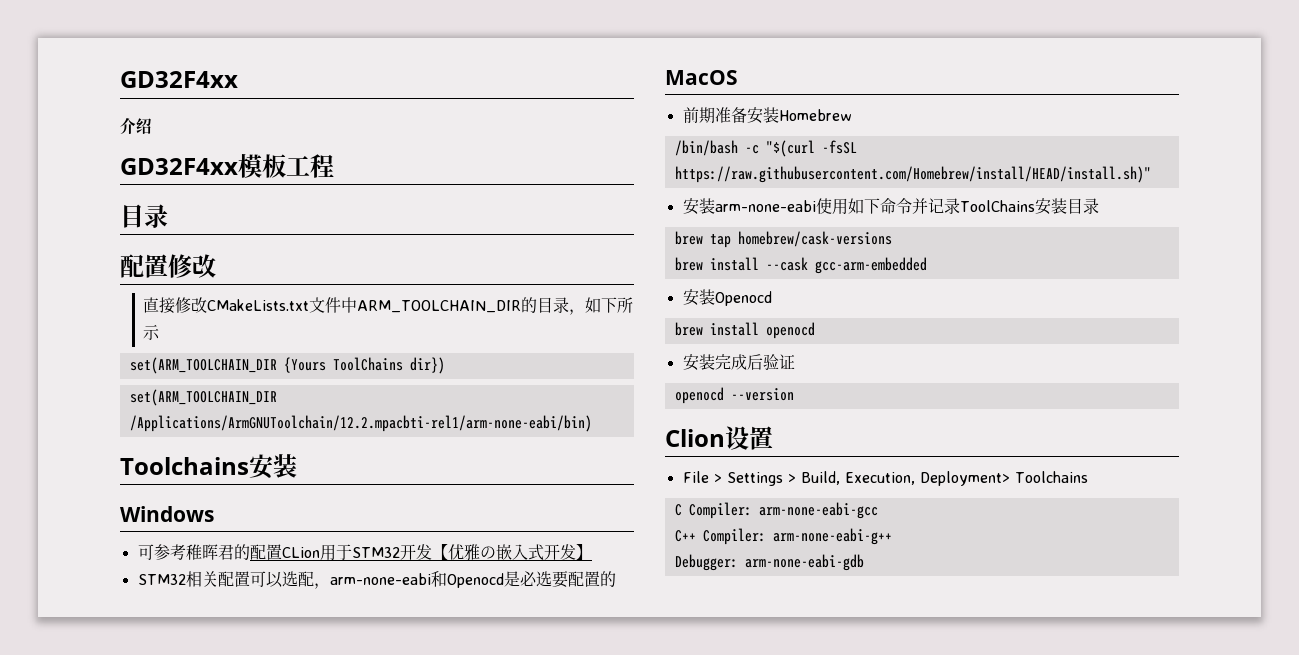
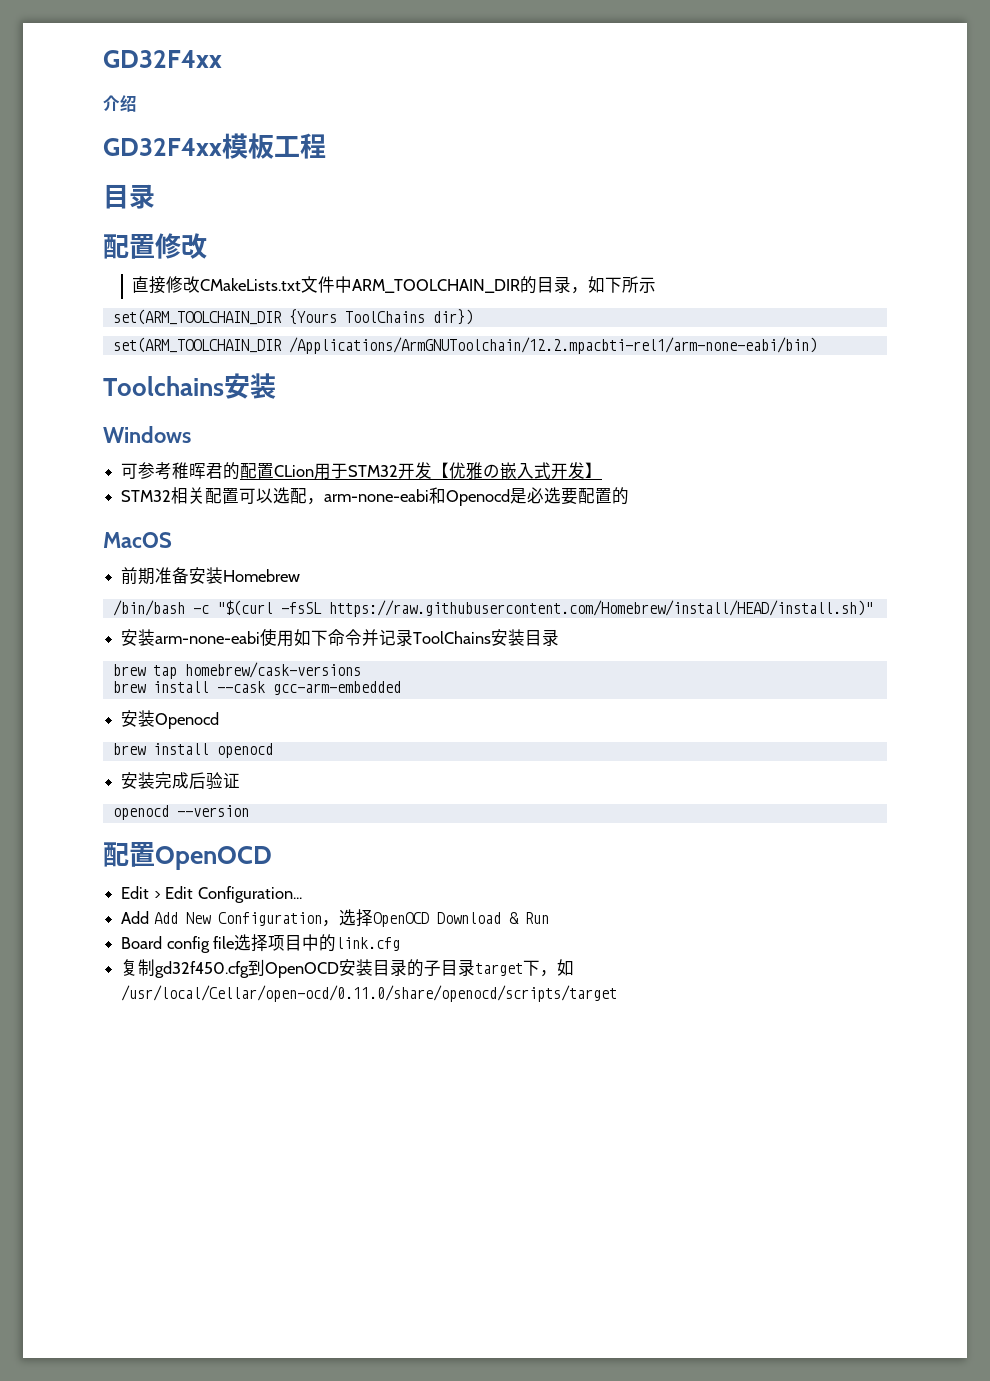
- Clion设置
- File > Settings > Build, Execution, Deployment> Toolchains
- C Compiler: arm-none-eabi-gcc
- C++ Compiler: arm-none-eabi-g++
- Debugger: arm-none-eabi-gdb
+ 配置OpenOCD
+ Edit > Edit Configuration...
+ Add Add New Configuration，选择OpenOCD Download & Run
+ Board config file选择项目中的link.cfg
+ 复制gd32f450.cfg到OpenOCD安装目录的子目录target下，如/usr/local/Cellar/open-ocd/0.11.0/share/openocd/scripts/target

